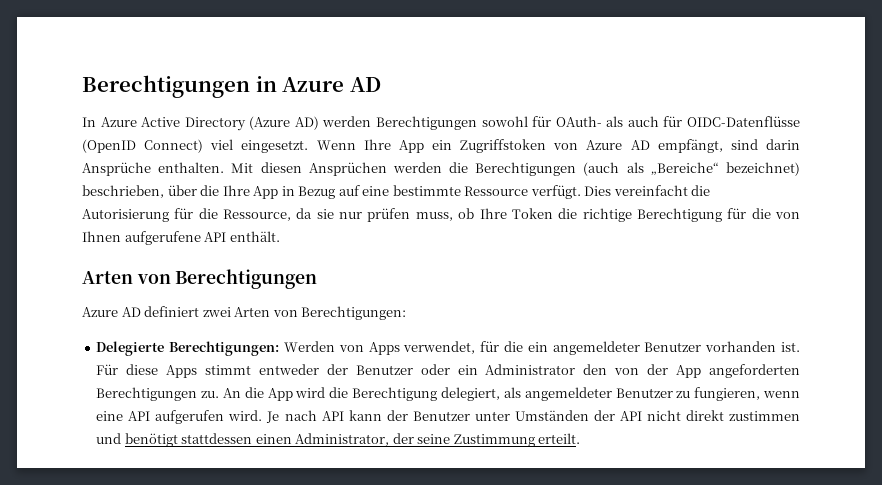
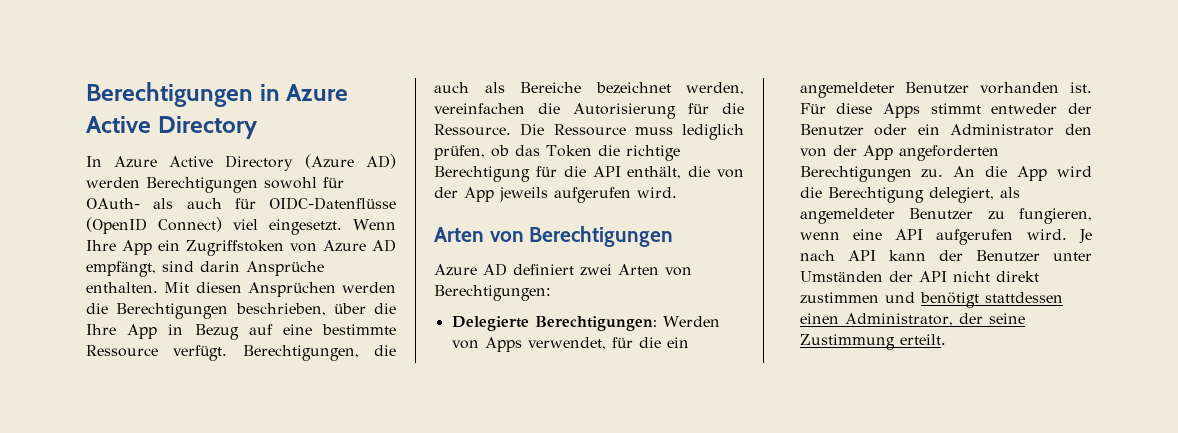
- Berechtigungen in Azure AD
+ Berechtigungen in Azure Active Directory
- Mit diesen Ansprüchen werden die Berechtigungen (auch als „Bereiche“ bezeichnet) beschrieben, über die Ihre App in Bezug auf eine bestimmte Ressource verfügt.
+ Mit diesen Ansprüchen werden die Berechtigungen beschrieben, über die Ihre App in Bezug auf eine bestimmte Ressource verfügt.
- Dies vereinfacht die Autorisierung für die Ressource, da sie nur prüfen muss, ob Ihre Token die richtige Berechtigung für die von Ihnen aufgerufene API enthält.
+ Berechtigungen, die auch als Bereiche bezeichnet werden, vereinfachen die Autorisierung für die Ressource. Die Ressource muss lediglich prüfen, ob das Token die richtige Berechtigung für die API enthält, die von der App jeweils aufgerufen wird.

